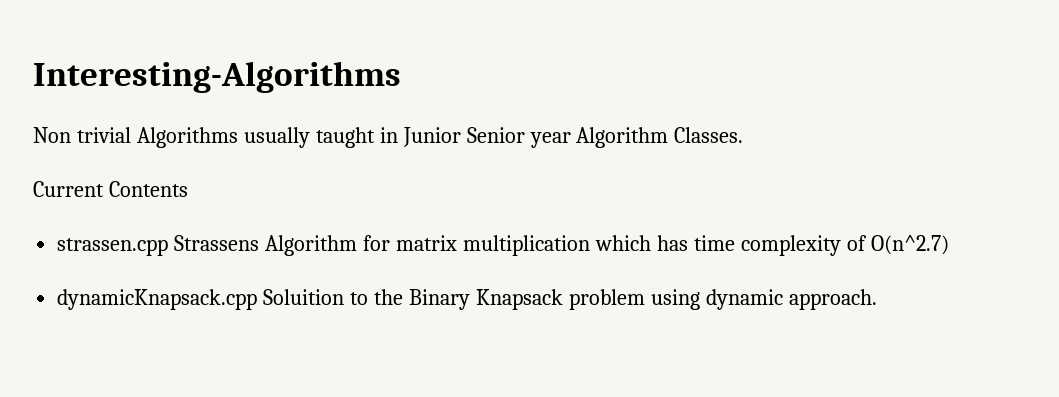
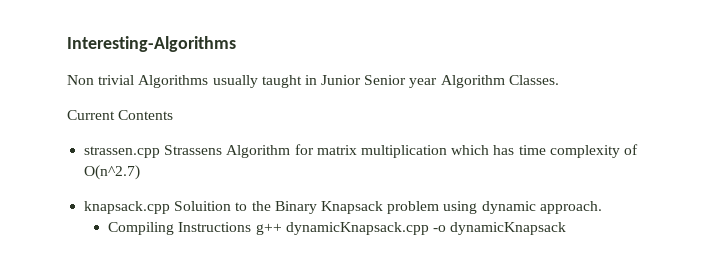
- dynamicKnapsack.cpp Soluition to the Binary Knapsack problem using dynamic approach.
+ knapsack.cpp Soluition to the Binary Knapsack problem using dynamic approach.
+ Compiling Instructions g++ dynamicKnapsack.cpp -o dynamicKnapsack

